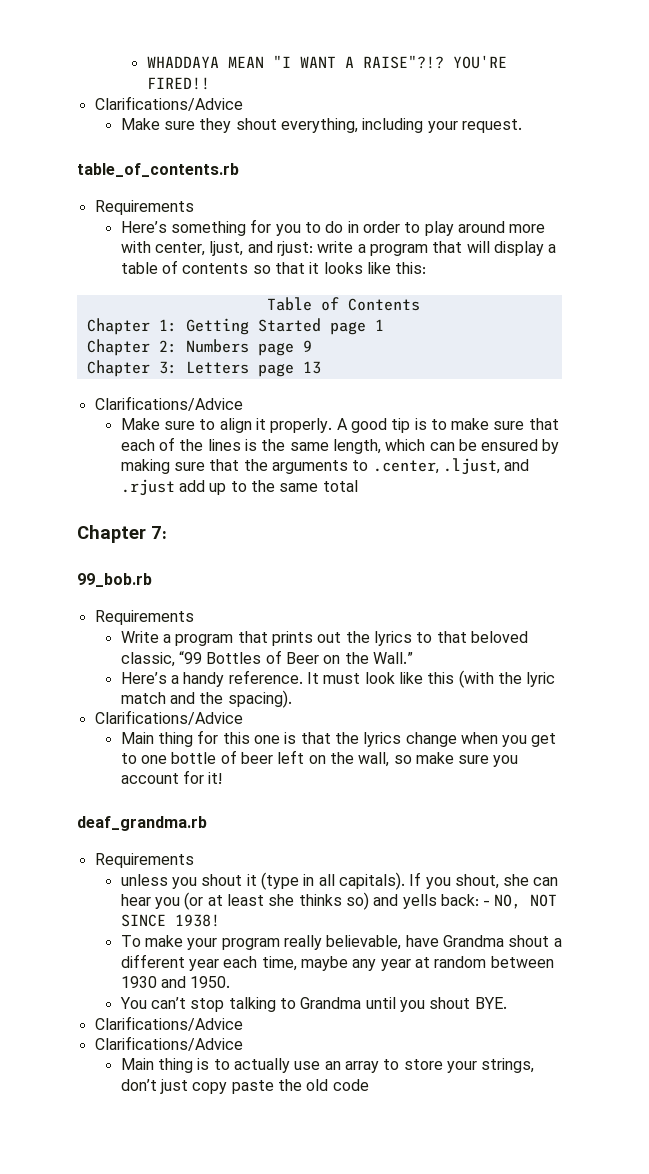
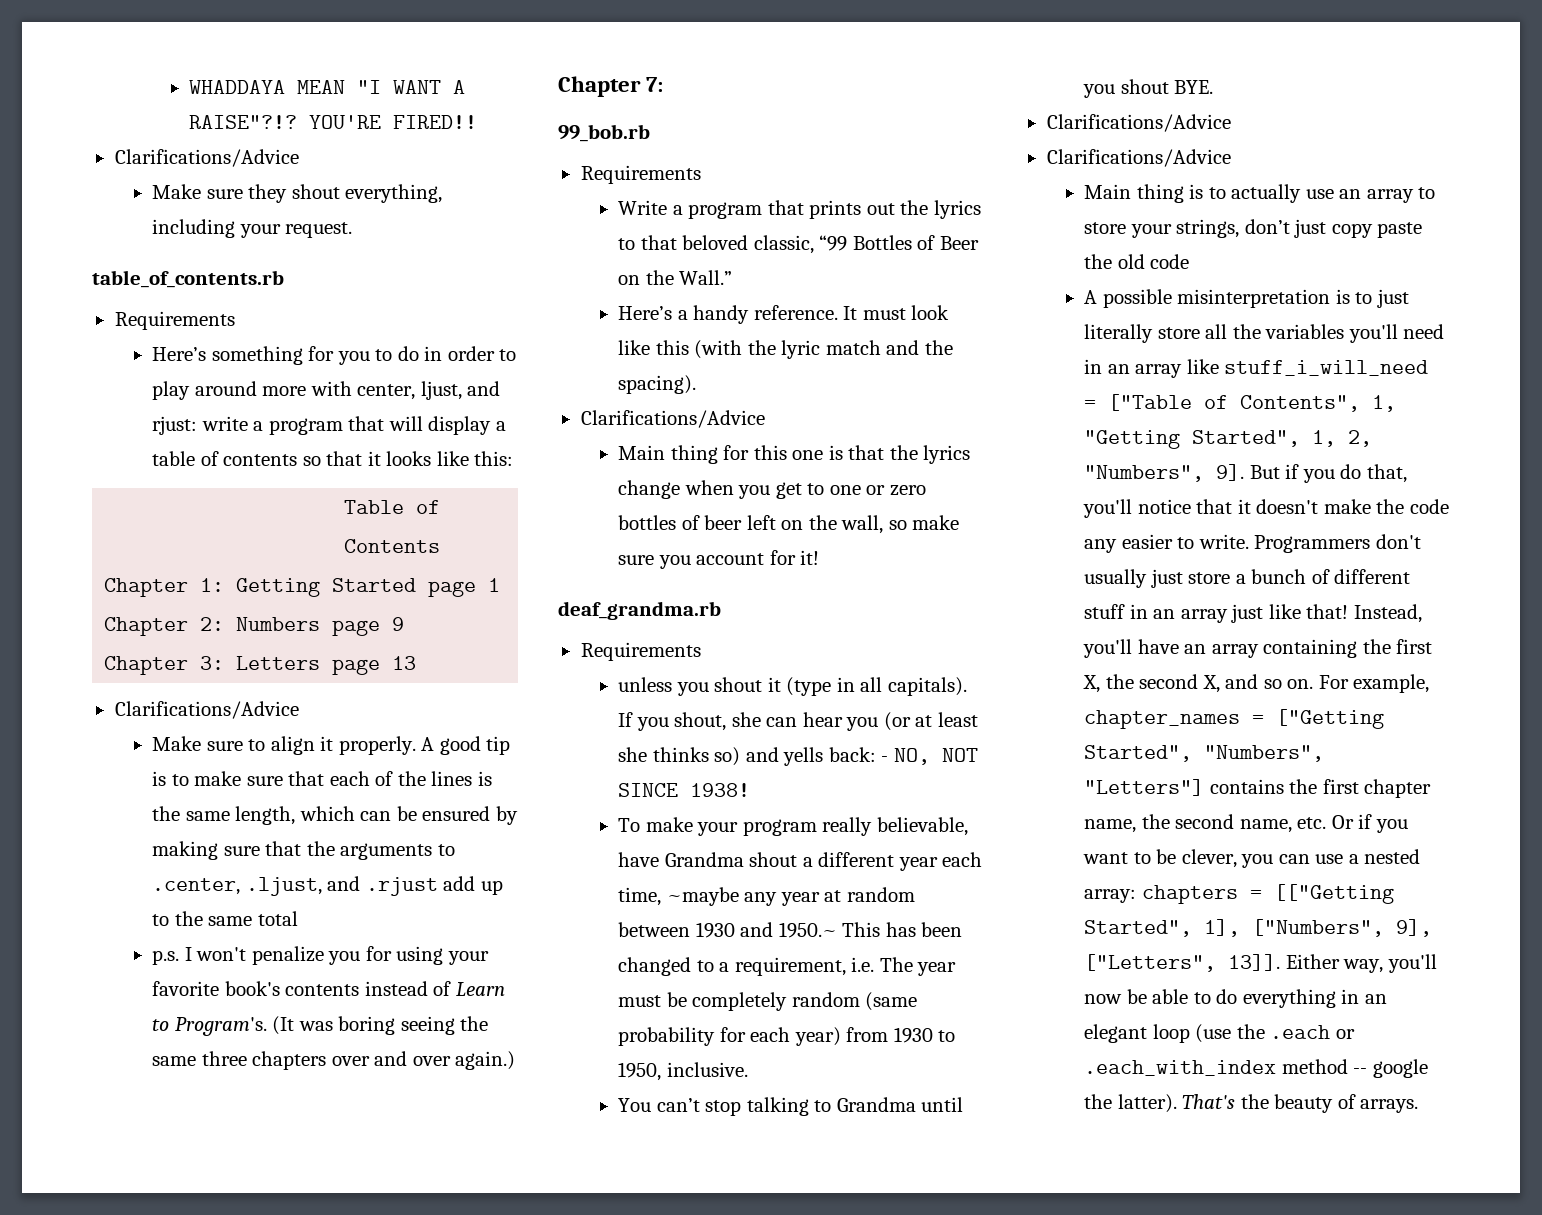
+ p.s. I won't penalize you for using your favorite book's contents instead of Learn to Program's. (It was boring seeing the same three chapters over and over again.)
- Main thing for this one is that the lyrics change when you get to one bottle of beer left on the wall, so make sure you account for it!
+ Main thing for this one is that the lyrics change when you get to one or zero bottles of beer left on the wall, so make sure you account for it!
- To make your program really believable, have Grandma shout a different year each time, maybe any year at random between 1930 and 1950.
+ To make your program really believable, have Grandma shout a different year each time, ~maybe any year at random between 1930 and 1950.~ This has been changed to a requirement, i.e. The year must be completely random (same probability for each year) from 1930 to 1950, inclusive.
+ A possible misinterpretation is to just literally store all the variables you'll need in an array like stuff_i_will_need = ["Table of Contents", 1, "Getting Started", 1, 2, "Numbers", 9]. But if you do that, you'll notice that it doesn't make the code any easier to write. Programmers don't usually just store a bunch of different stuff in an array just like that! Instead, you'll have an array containing the first X, the second X, and so on. For example, chapter_names = ["Getting Started", "Numbers", "Letters"] contains the first chapter name, the second name, etc. Or if you want to be clever, you can use a nested array: chapters = [["Getting Started", 1], ["Numbers", 9], ["Letters", 13]]. Either way, you'll now be able to do everything in an elegant loop (use the .each or .each_with_index method -- google the latter). That's the beauty of arrays.

